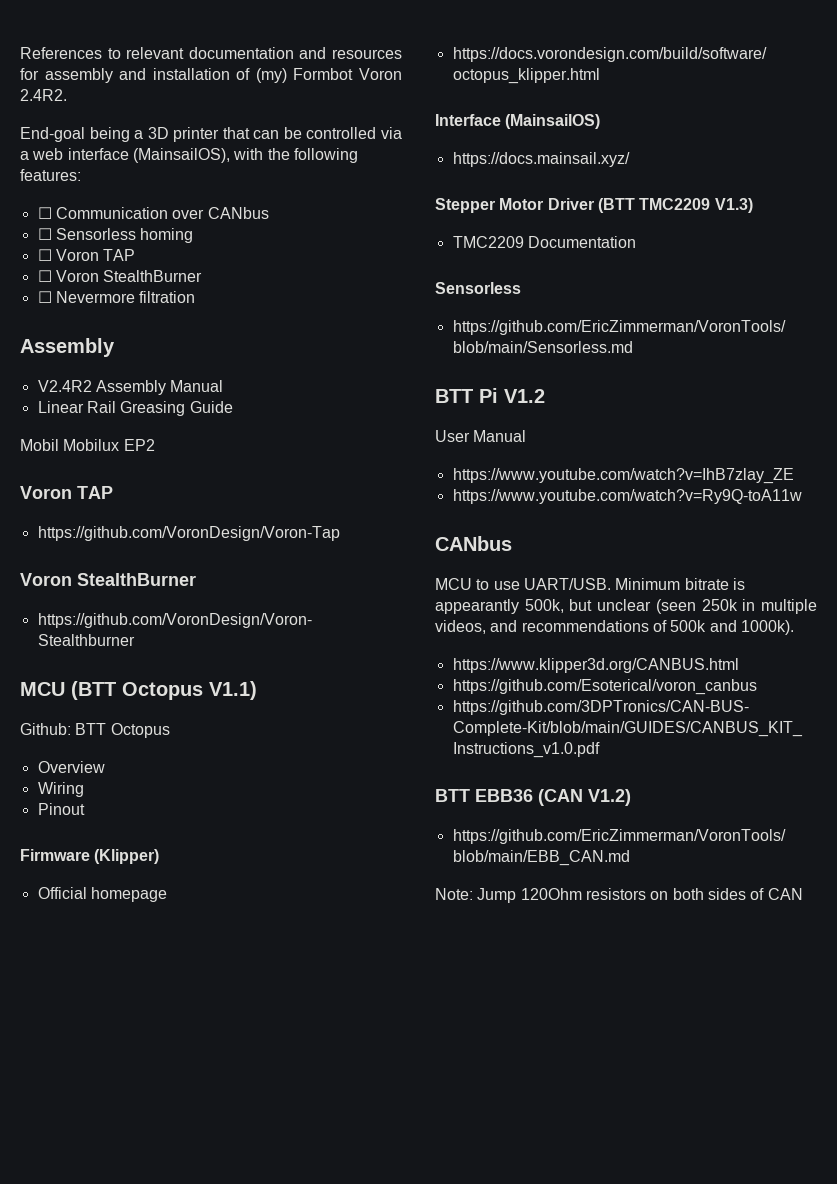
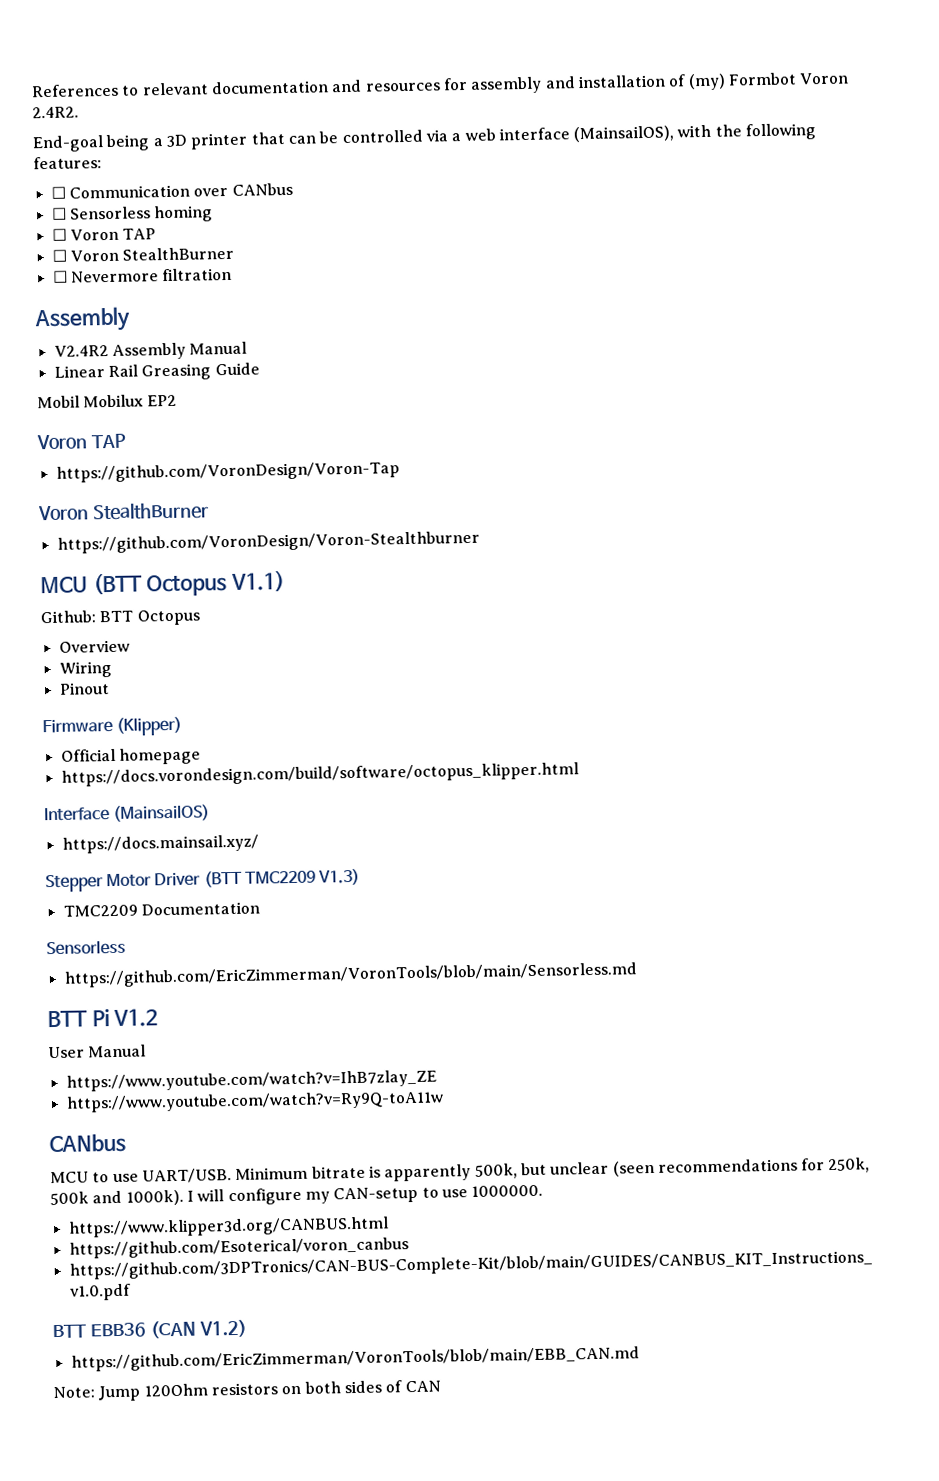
- Minimum bitrate is appearantly 500k, but unclear (seen 250k in multiple videos, and recommendations of 500k and 1000k).
+ Minimum bitrate is apparently 500k, but unclear (seen recommendations for 250k, 500k and 1000k). I will configure my CAN-setup to use 1000000.

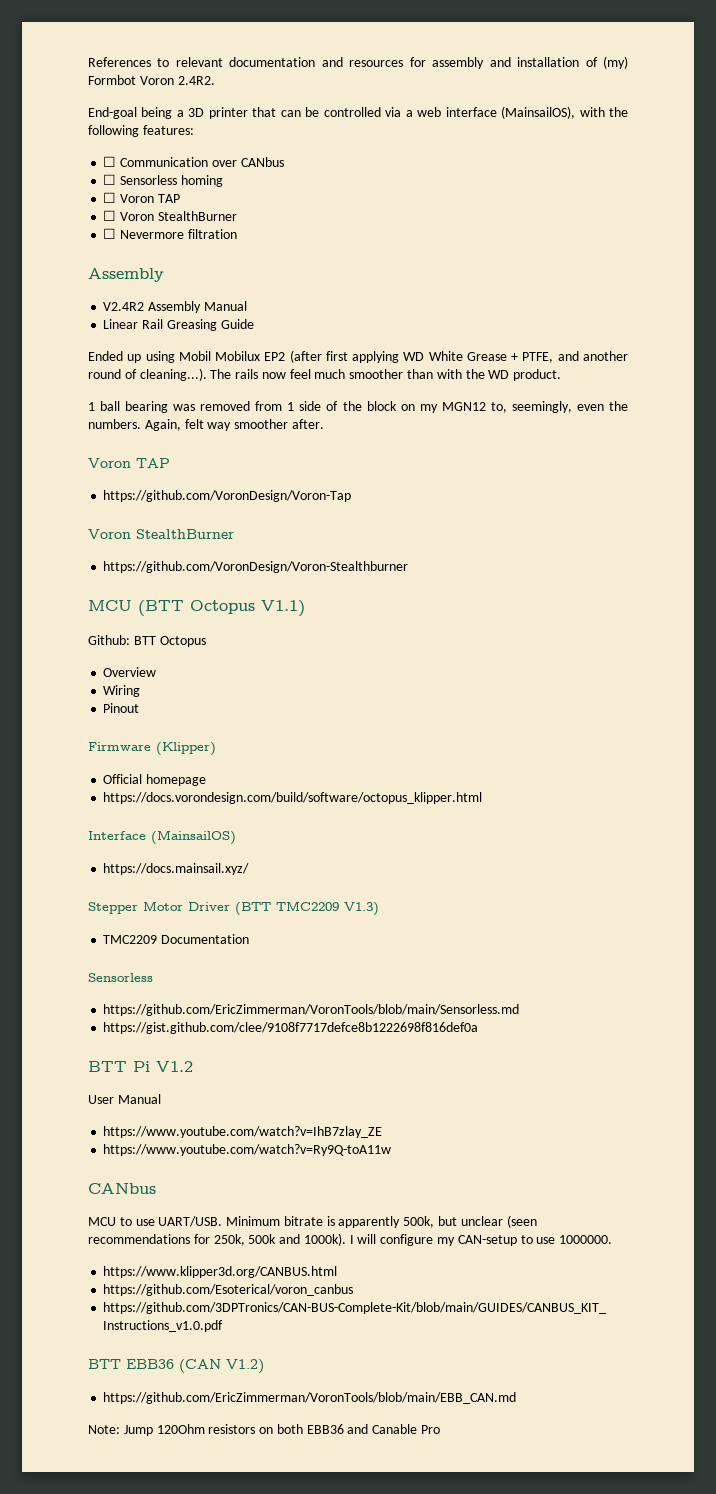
- Mobil Mobilux EP2
+ Ended up using Mobil Mobilux EP2 (after first applying WD White Grease + PTFE, and another round of cleaning...). The rails now feel much smoother than with the WD product.
+ 1 ball bearing was removed from 1 side of the block on my MGN12 to, seemingly, even the numbers. Again, felt way smoother after.
+ https://gist.github.com/clee/9108f7717defce8b1222698f816def0a
- Note: Jump 120Ohm resistors on both sides of CAN
+ Note: Jump 120Ohm resistors on both EBB36 and Canable Pro

